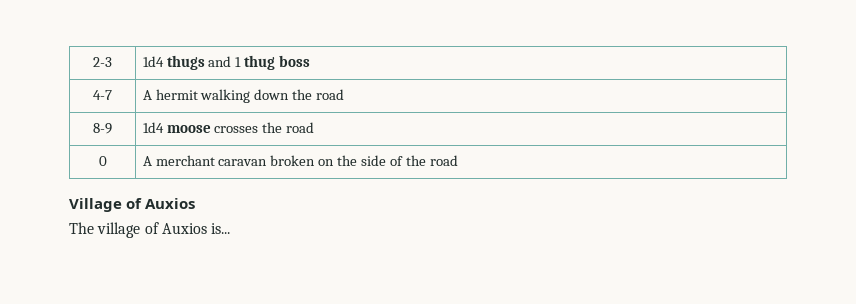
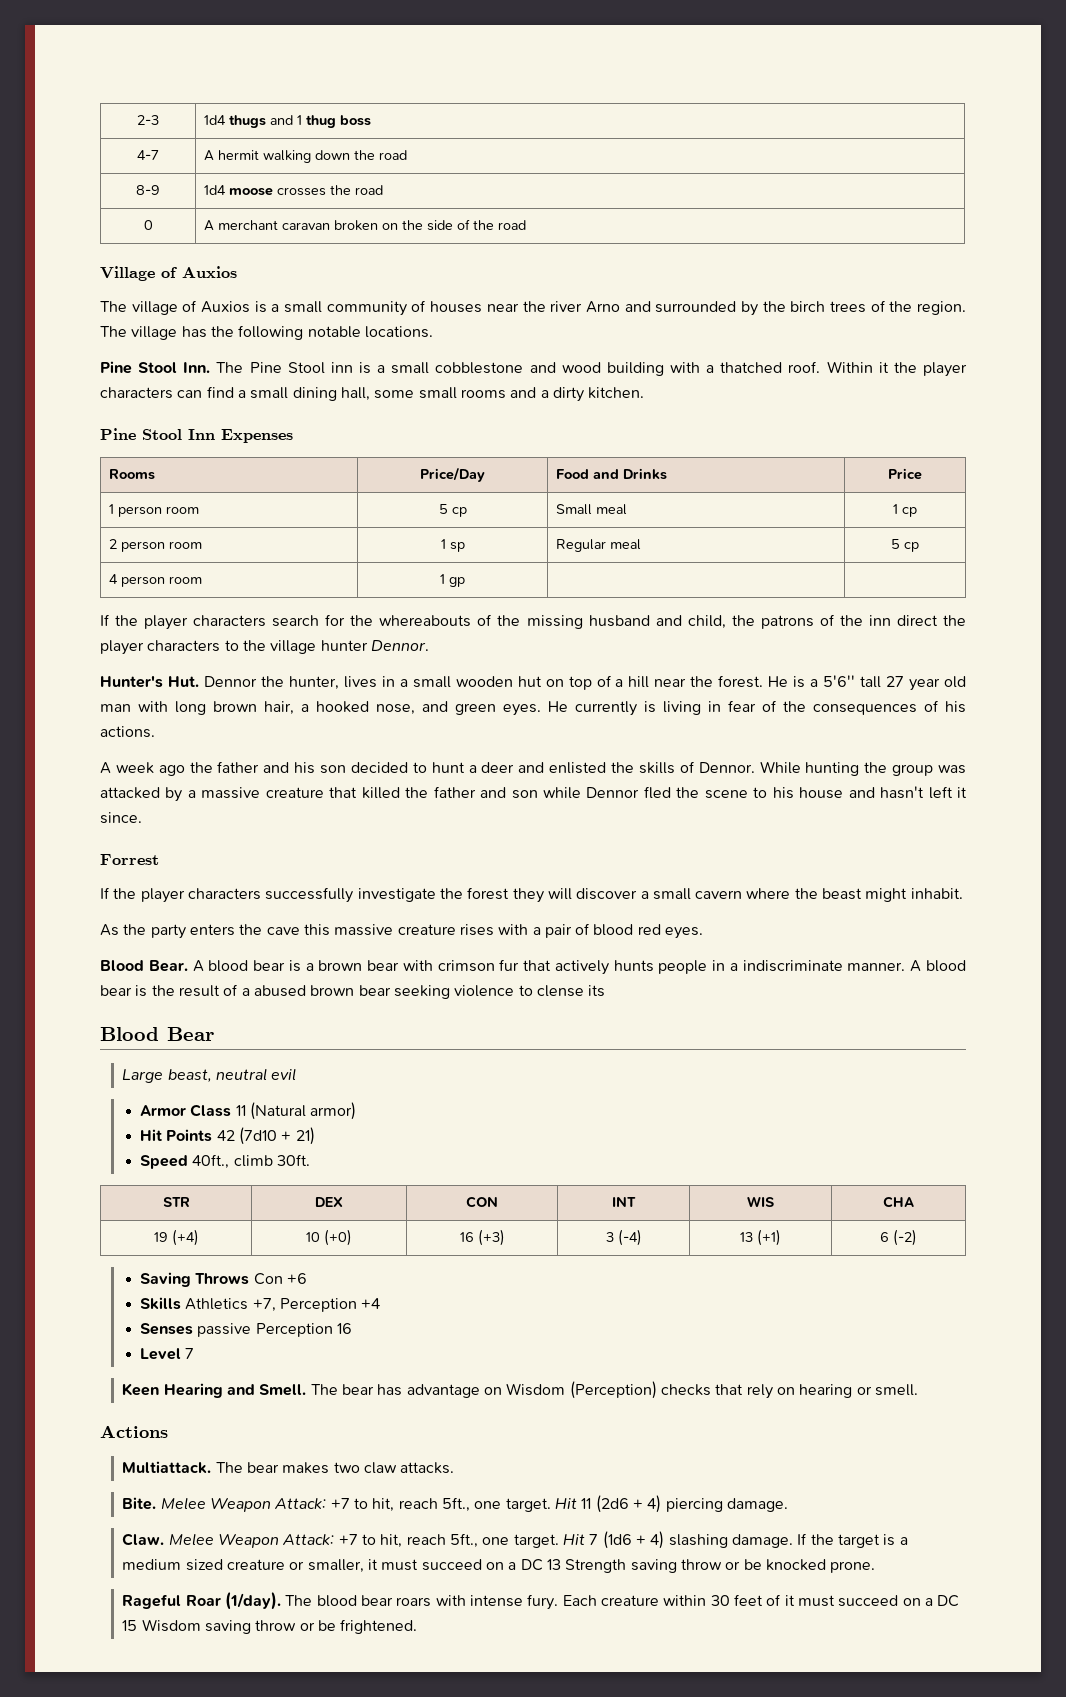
- The village of Auxios is...
+ The village of Auxios is a small community of houses near the river Arno and surrounded by the birch trees of the region. The village has the following notable locations.
+ Pine Stool Inn. The Pine Stool inn is a small cobblestone and wood building with a thatched roof. Within it the player characters can find a small dining hall, some small rooms and a dirty kitchen.
+ Pine Stool Inn Expenses
+ Rooms | Price/Day | Food and Drinks | Price
+ 1 person room | 5 cp | Small meal | 1 cp
+ 2 person room | 1 sp | Regular meal | 5 cp
+ 4 person room | 1 gp | |
+ If the player characters search for the whereabouts of the missing husband and child, the patrons of the inn direct the player characters to the village hunter Dennor.
+ Hunter's Hut. Dennor the hunter, lives in a small wooden hut on top of a hill near the forest. He is a 5'6'' tall 27 year old man with long brown hair, a hooked nose, and green eyes. He currently is living in fear of the consequences of his actions.
+ A week ago the father and his son decided to hunt a deer and enlisted the skills of Dennor. While hunting the group was attacked by a massive creature that killed the father and son while Dennor fled the scene to his house and hasn't left it since.
+ Forrest
+ If the player characters successfully investigate the forest they will discover a small cavern where the beast might inhabit.
+ As the party enters the cave this massive creature rises with a pair of blood red eyes.
+ Blood Bear. A blood bear is a brown bear with crimson fur that actively hunts people in a indiscriminate manner. A blood bear is the result of a abused brown bear seeking violence to clense its
+ Blood Bear
+ Large beast, neutral evil
+ Armor Class 11 (Natural armor)
+ Hit Points 42 (7d10 + 21)
+ Speed 40ft., climb 30ft.
+ STR | DEX | CON | INT | WIS | CHA
+ 19 (+4) | 10 (+0) | 16 (+3) | 3 (-4) | 13 (+1) | 6 (-2)
+ Saving Throws Con +6
+ Skills Athletics +7, Perception +4
+ Senses passive Perception 16
+ Level 7
+ Keen Hearing and Smell. The bear has advantage on Wisdom (Perception) checks that rely on hearing or smell.
+ Actions
+ Multiattack. The bear makes two claw attacks.
+ Bite. Melee Weapon Attack: +7 to hit, reach 5ft., one target. Hit 11 (2d6 + 4) piercing damage.
+ Claw. Melee Weapon Attack: +7 to hit, reach 5ft., one target. Hit 7 (1d6 + 4) slashing damage. If the target is a medium sized creature or smaller, it must succeed on a DC 13 Strength saving throw or be knocked prone.
+ Rageful Roar (1/day). The blood bear roars with intense fury. Each creature within 30 feet of it must succeed on a DC 15 Wisdom saving throw or be frightened.

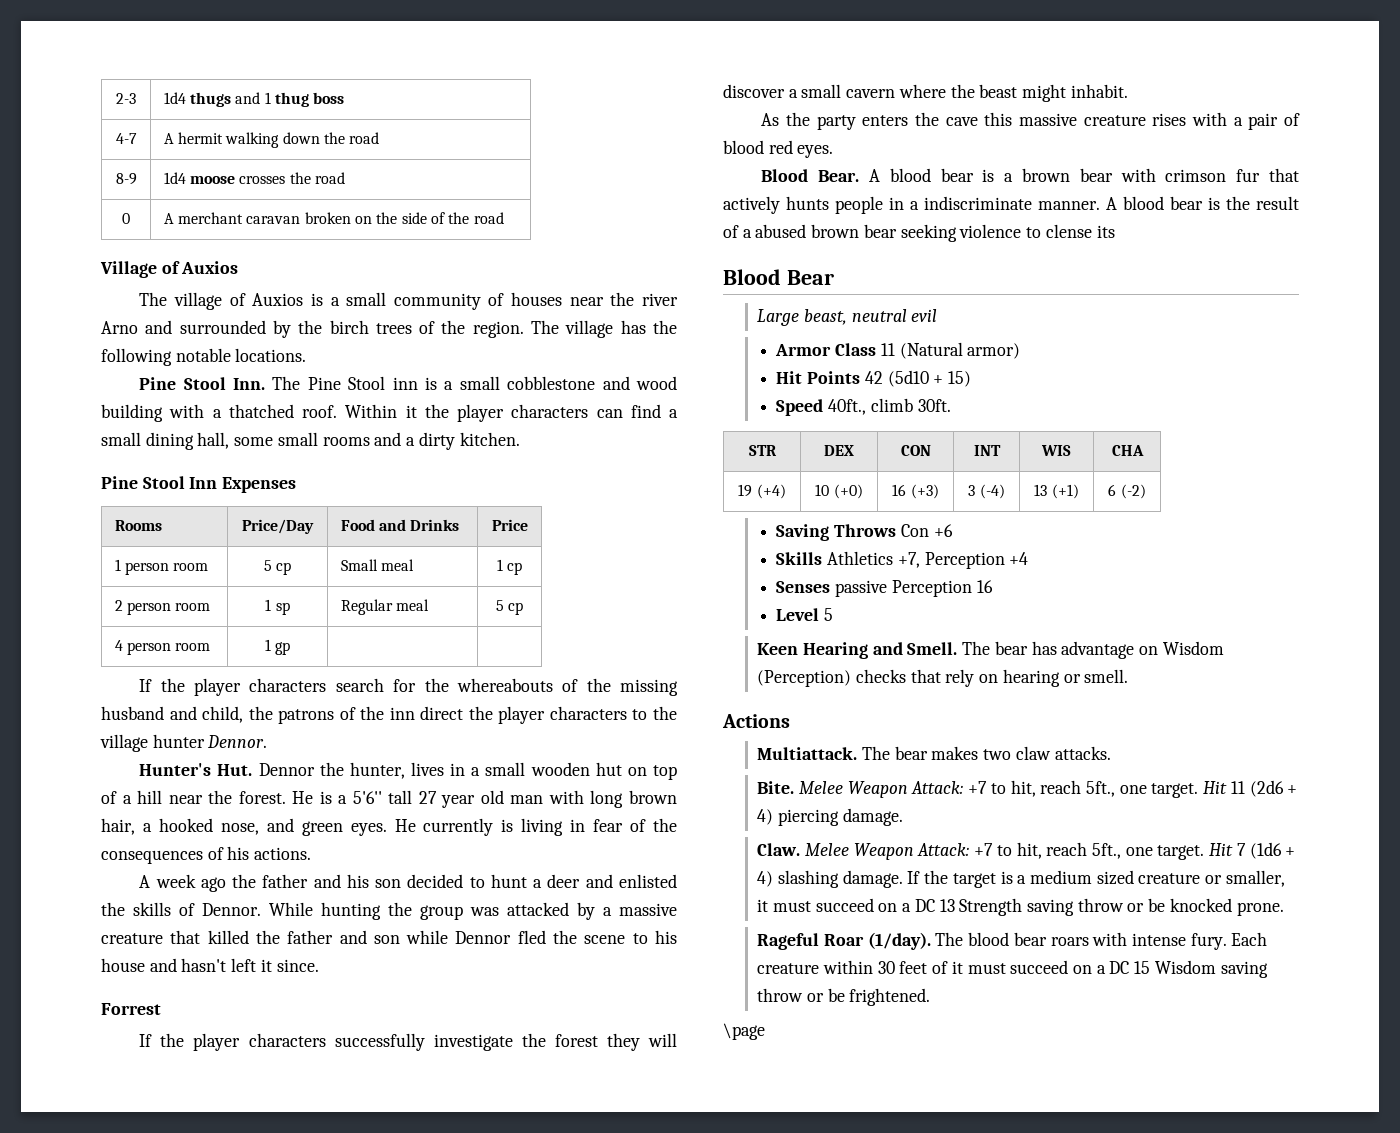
- Hit Points 42 (7d10 + 21)
+ Hit Points 42 (5d10 + 15)
- Level 7
+ Level 5
+ \page

